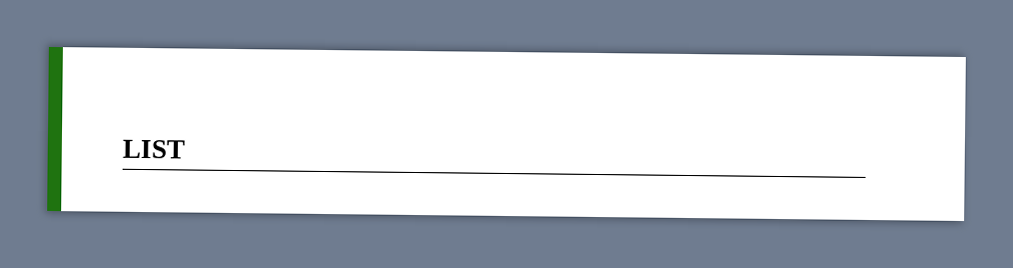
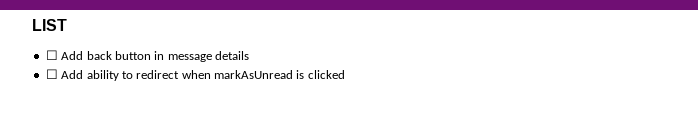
+ ☐ Add back button in message details
+ ☐ Add ability to redirect when markAsUnread is clicked

